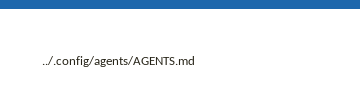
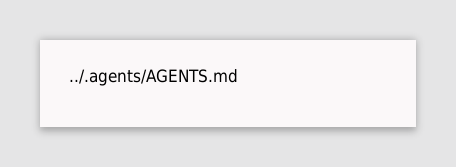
- ../.config/agents/AGENTS.md
+ ../.agents/AGENTS.md

